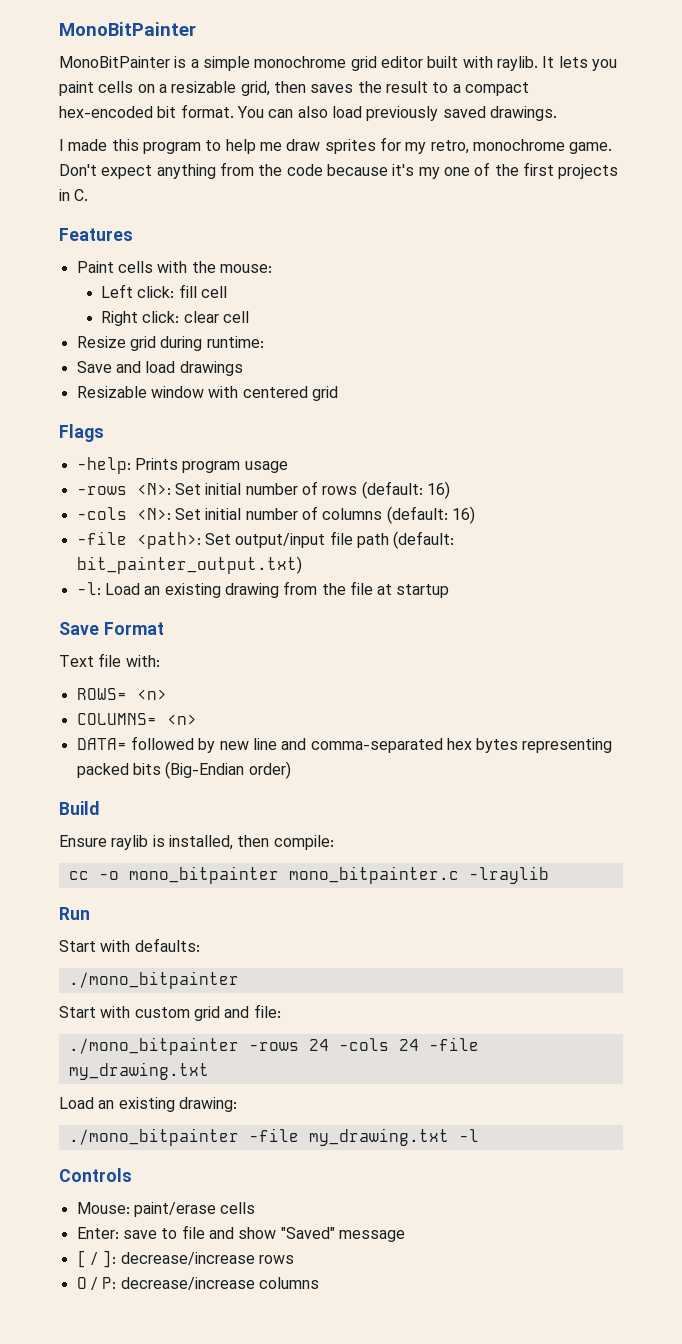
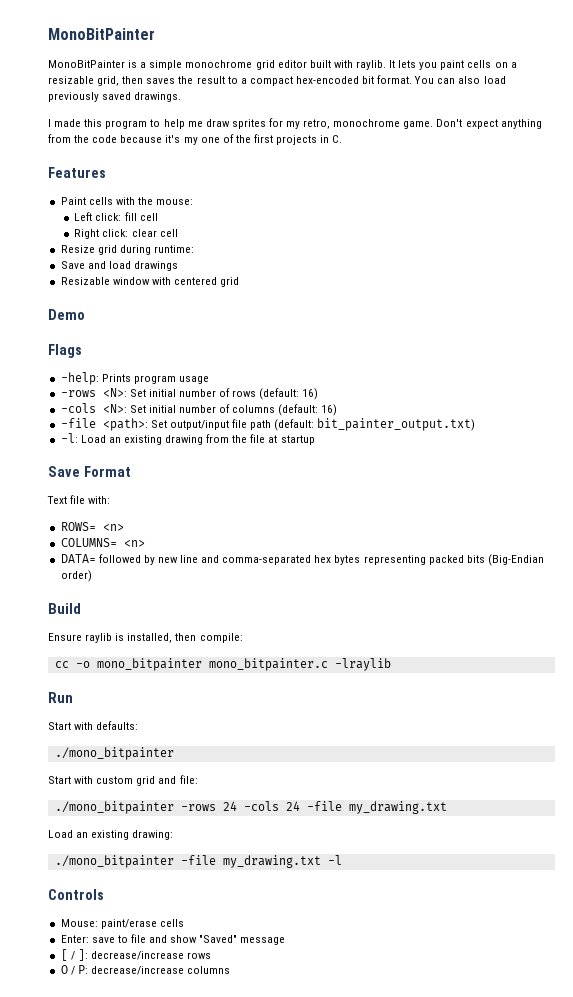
+ Demo

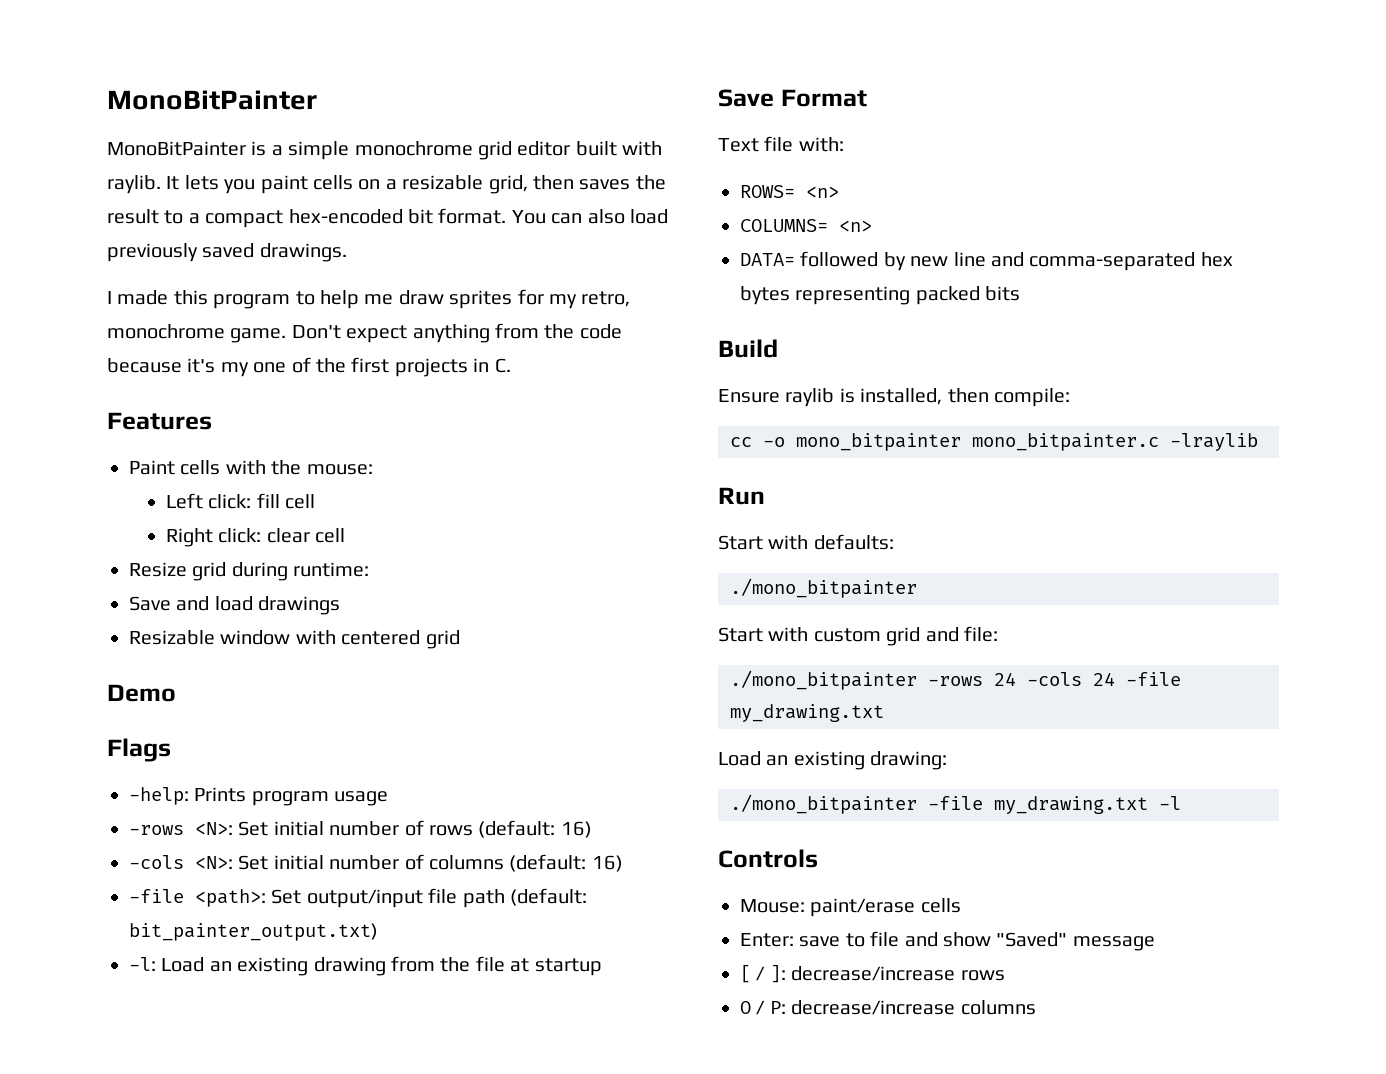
- DATA= followed by new line and comma-separated hex bytes representing packed bits (Big-Endian order)
+ DATA= followed by new line and comma-separated hex bytes representing packed bits

